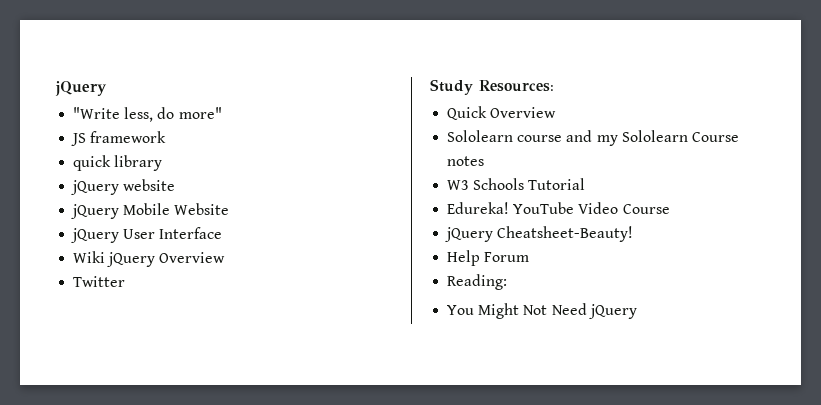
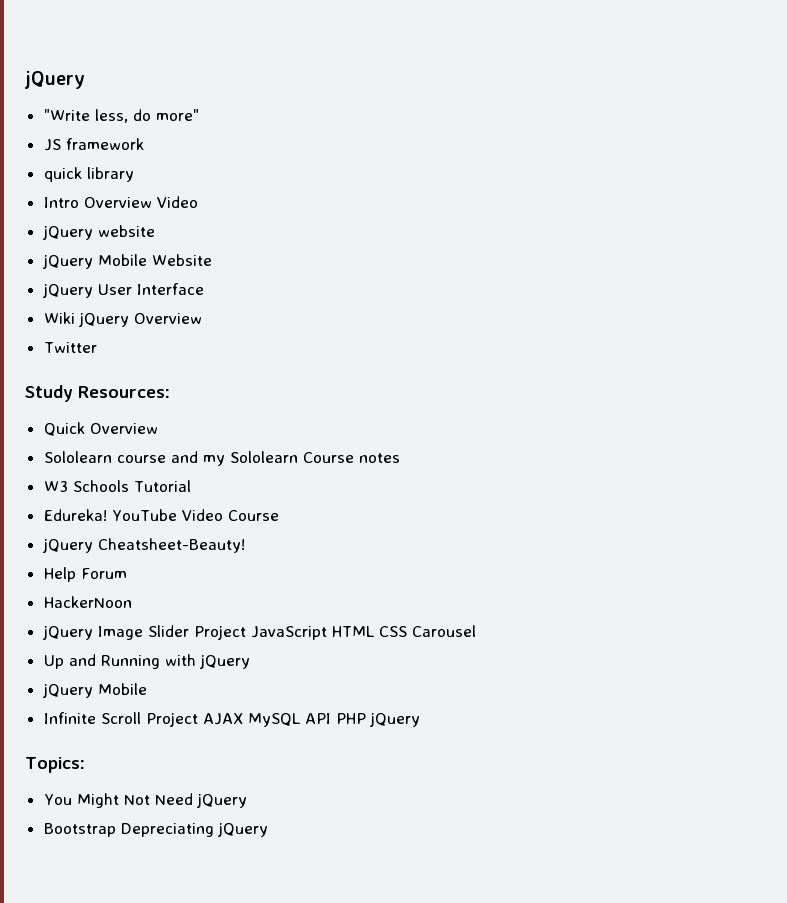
+ Intro Overview Video
- Reading:
+ HackerNoon
+ jQuery Image Slider Project JavaScript HTML CSS Carousel
+ Up and Running with jQuery
+ jQuery Mobile
+ Infinite Scroll Project AJAX MySQL API PHP jQuery
+ Topics:
+ Bootstrap Depreciating jQuery

